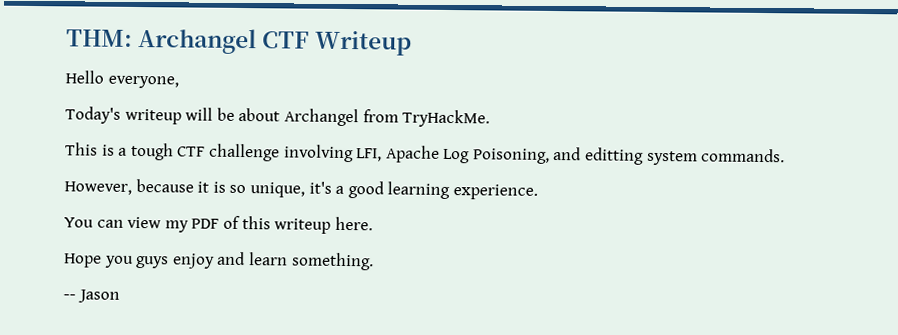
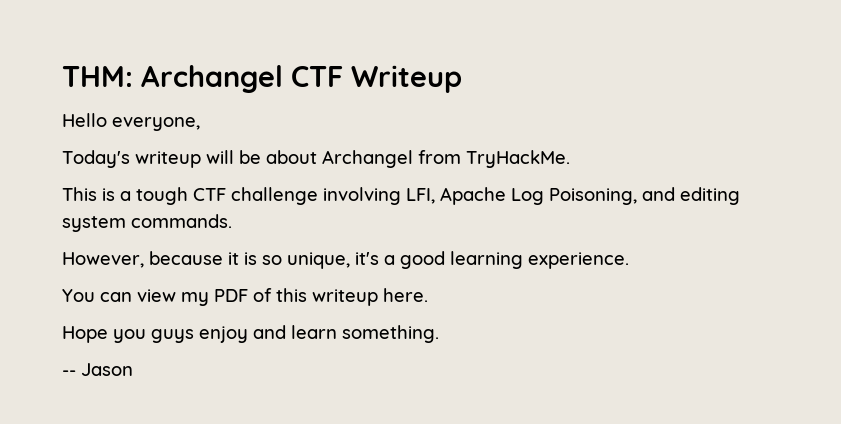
- This is a tough CTF challenge involving LFI, Apache Log Poisoning, and editting system commands.
+ This is a tough CTF challenge involving LFI, Apache Log Poisoning, and editing system commands.

